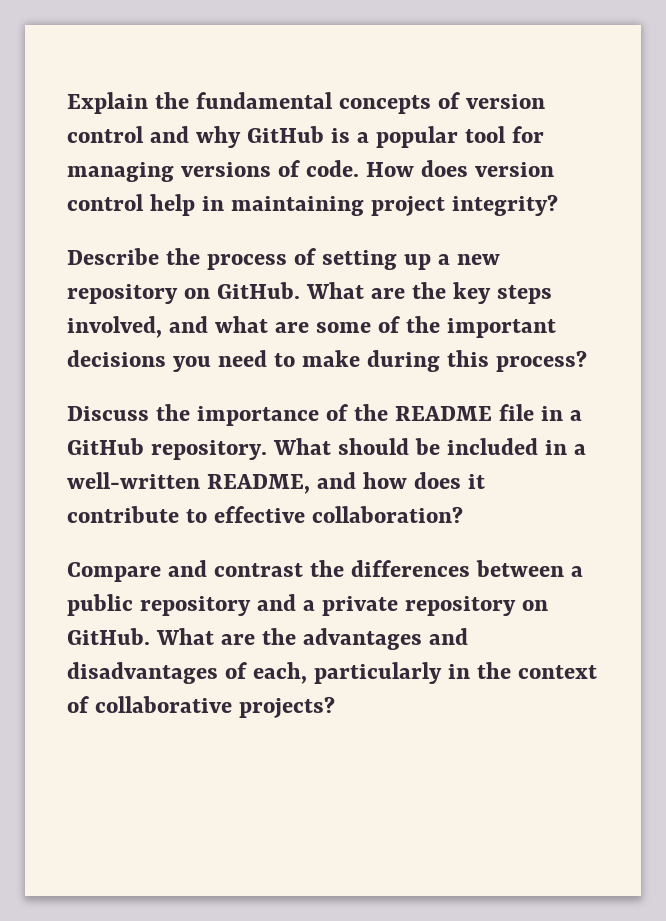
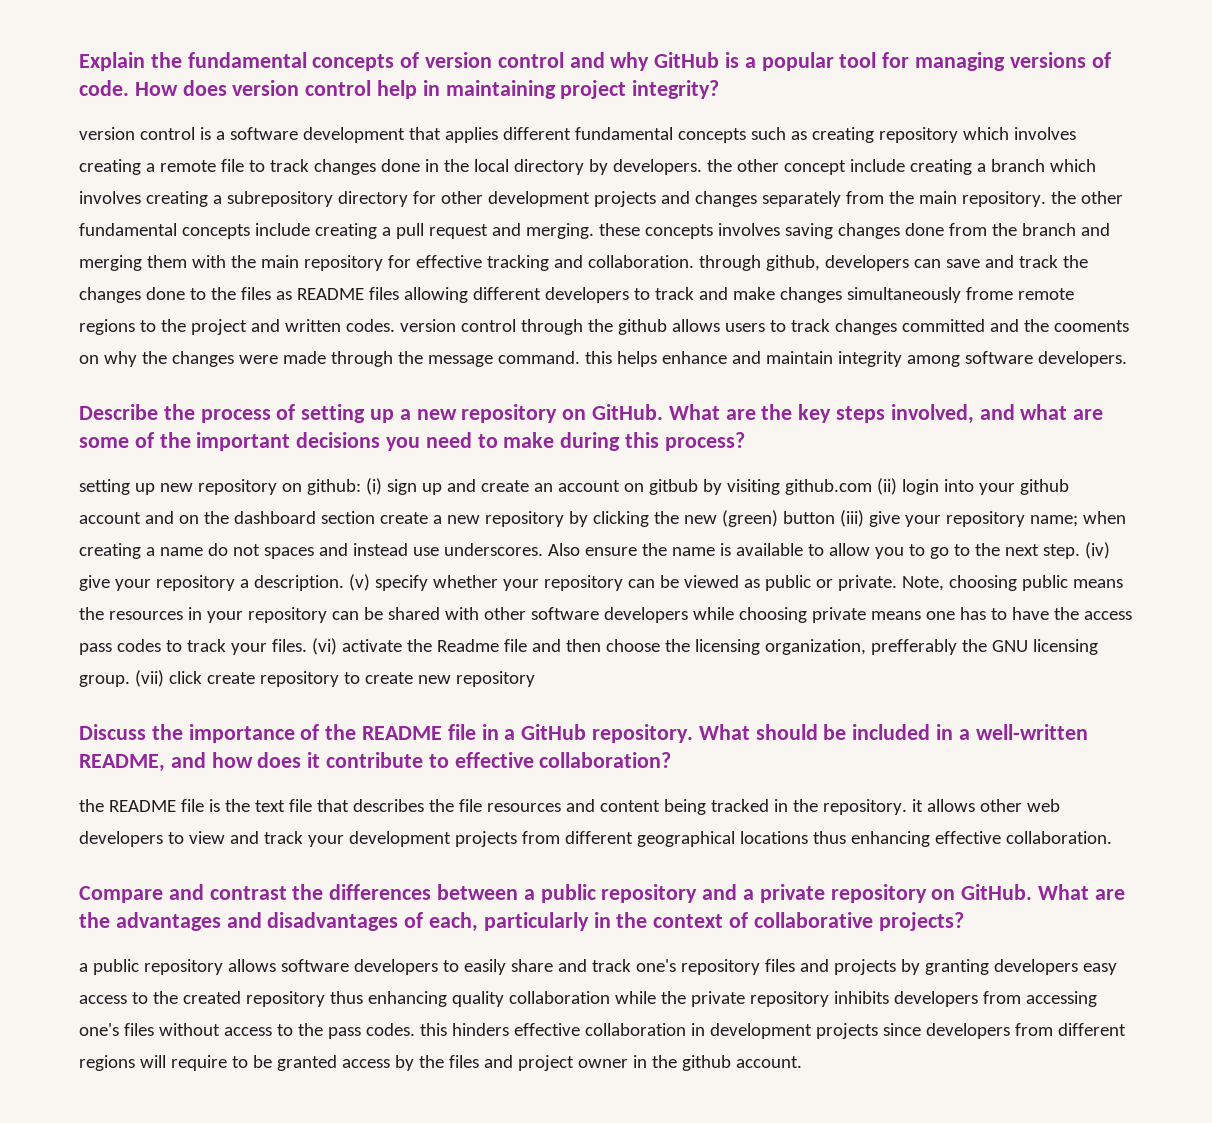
+ version control is a software development that applies different fundamental concepts such as creating repository which involves creating a remote file to track changes done in the local directory by developers. the other concept include creating a branch which involves creating a subrepository directory for other development projects and changes separately from the main repository. the other fundamental concepts include creating a pull request and merging. these concepts involves saving changes done from the branch and merging them with the main repository for effective tracking and collaboration. through github, developers can save and track the changes done to the files as README files allowing different developers to track and make changes simultaneously frome remote regions to the project and written codes. version control through the github allows users to track changes committed and the cooments on why the changes were made through the message command. this helps enhance and maintain integrity among software developers.
+ setting up new repository on github: (i) sign up and create an account on gitbub by visiting github.com (ii) login into your github account and on the dashboard section create a new repository by clicking the new (green) button (iii) give your repository name; when creating a name do not spaces and instead use underscores. Also ensure the name is available to allow you to go to the next step. (iv) give your repository a description. (v) specify whether your repository can be viewed as public or private. Note, choosing public means the resources in your repository can be shared with other software developers while choosing private means one has to have the access pass codes to track your files. (vi) activate the Readme file and then choose the licensing organization, prefferably the GNU licensing group. (vii) click create repository to create new repository
+ the README file is the text file that describes the file resources and content being tracked in the repository. it allows other web developers to view and track your development projects from different geographical locations thus enhancing effective collaboration.
+ a public repository allows software developers to easily share and track one's repository files and projects by granting developers easy access to the created repository thus enhancing quality collaboration while the private repository inhibits developers from accessing one's files without access to the pass codes. this hinders effective collaboration in development projects since developers from different regions will require to be granted access by the files and project owner in the github account.

